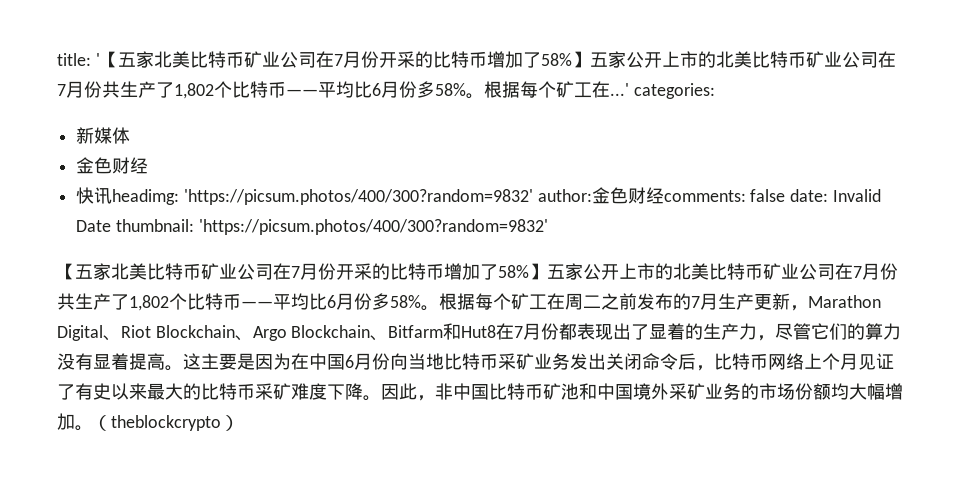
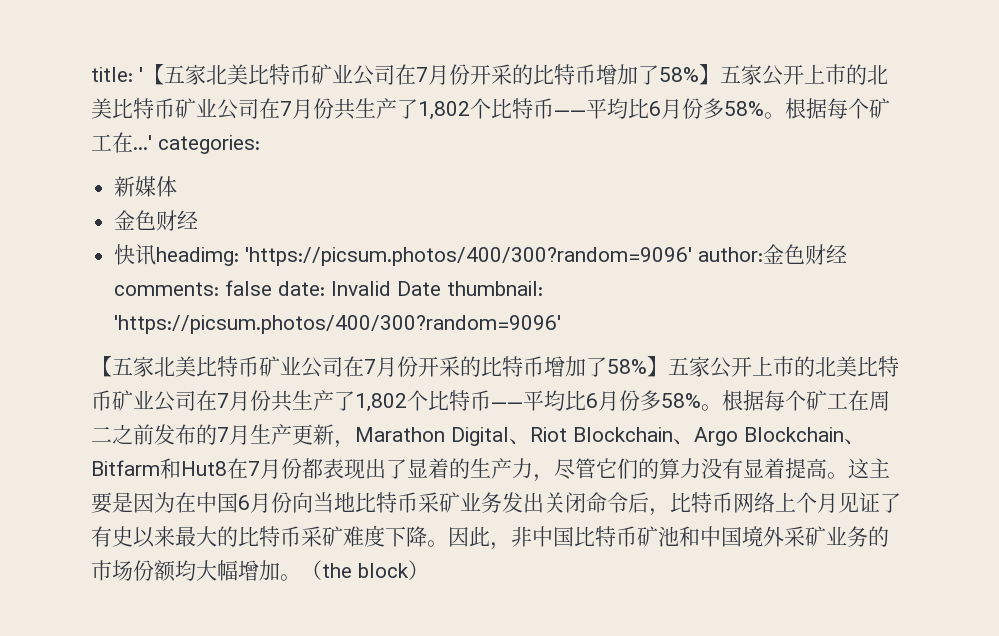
- 快讯headimg: 'https://picsum.photos/400/300?random=9832' author:金色财经comments: false date: Invalid Date thumbnail: 'https://picsum.photos/400/300?random=9832'
+ 快讯headimg: 'https://picsum.photos/400/300?random=9096' author:金色财经comments: false date: Invalid Date thumbnail: 'https://picsum.photos/400/300?random=9096'
- （theblockcrypto）
+ （the block）

